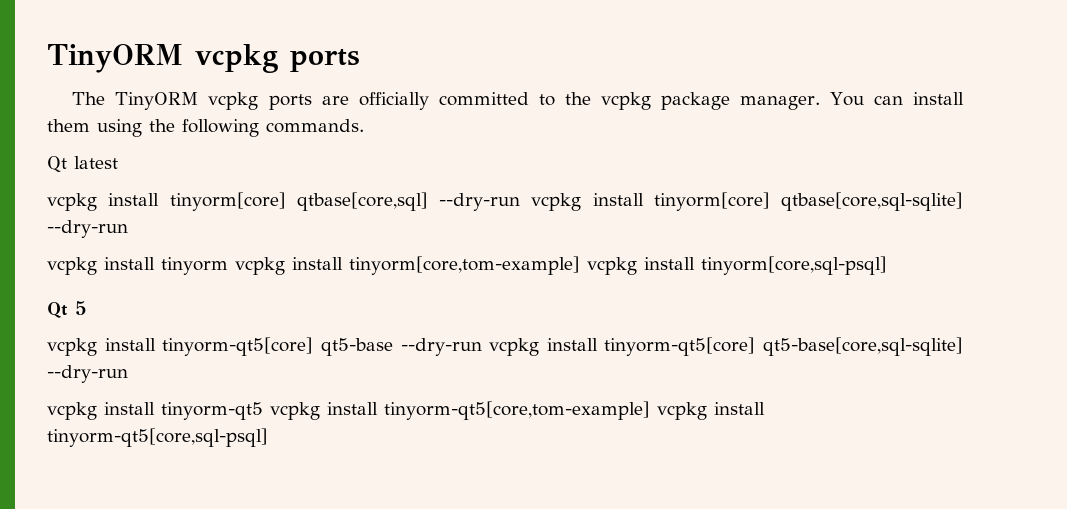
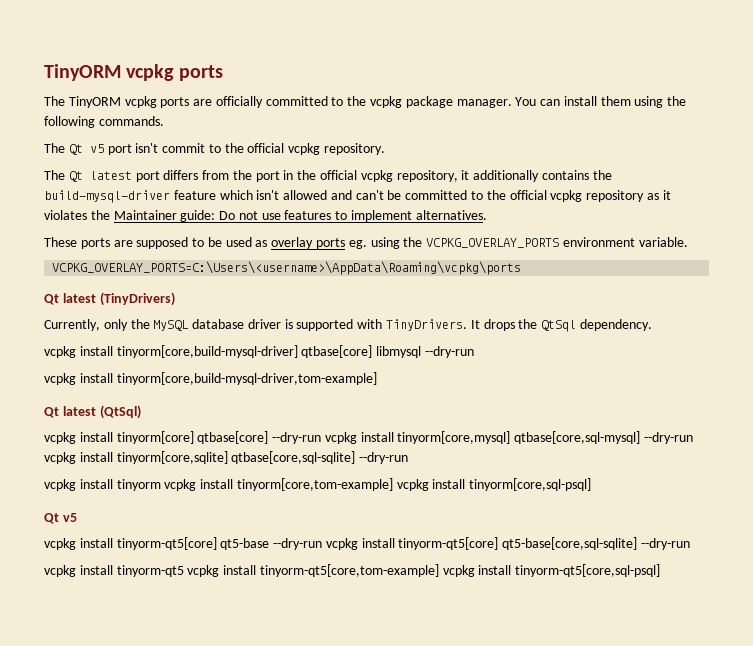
- Qt latest
- vcpkg install tinyorm[core] qtbase[core,sql] --dry-run vcpkg install tinyorm[core] qtbase[core,sql-sqlite] --dry-run
+ The Qt v5 port isn't commit to the official vcpkg repository.
+ The Qt latest port differs from the port in the official vcpkg repository, it additionally contains the build-mysql-driver feature which isn't allowed and can't be committed to the official vcpkg repository as it violates the Maintainer guide: Do not use features to implement alternatives.
+ These ports are supposed to be used as overlay ports eg. using the VCPKG_OVERLAY_PORTS environment variable.
+ VCPKG_OVERLAY_PORTS=C:\Users\<username>\AppData\Roaming\vcpkg\ports
+ Qt latest (TinyDrivers)
+ Currently, only the MySQL database driver is supported with TinyDrivers. It drops the QtSql dependency.
+ vcpkg install tinyorm[core,build-mysql-driver] qtbase[core] libmysql --dry-run
+ vcpkg install tinyorm[core,build-mysql-driver,tom-example]
+ Qt latest (QtSql)
+ vcpkg install tinyorm[core] qtbase[core] --dry-run vcpkg install tinyorm[core,mysql] qtbase[core,sql-mysql] --dry-run vcpkg install tinyorm[core,sqlite] qtbase[core,sql-sqlite] --dry-run
  vcpkg install tinyorm vcpkg install tinyorm[core,tom-example] vcpkg install tinyorm[core,sql-psql]
- Qt 5
+ Qt v5

